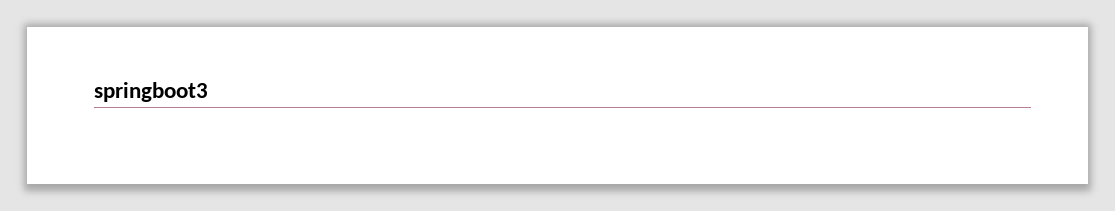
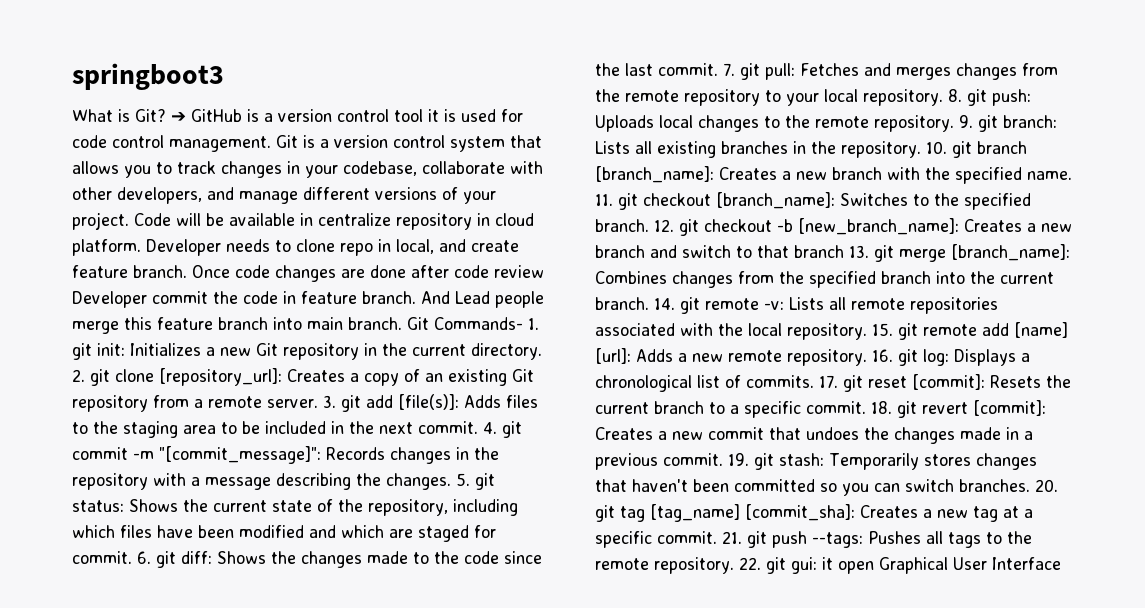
+ What is Git? ➔ GitHub is a version control tool it is used for code control management. Git is a version control system that allows you to track changes in your codebase, collaborate with other developers, and manage different versions of your project. Code will be available in centralize repository in cloud platform. Developer needs to clone repo in local, and create feature branch. Once code changes are done after code review Developer commit the code in feature branch. And Lead people merge this feature branch into main branch. Git Commands- 1. git init: Initializes a new Git repository in the current directory. 2. git clone [repository_url]: Creates a copy of an existing Git repository from a remote server. 3. git add [file(s)]: Adds files to the staging area to be included in the next commit. 4. git commit -m "[commit_message]": Records changes in the repository with a message describing the changes. 5. git status: Shows the current state of the repository, including which files have been modified and which are staged for commit. 6. git diff: Shows the changes made to the code since the last commit. 7. git pull: Fetches and merges changes from the remote repository to your local repository. 8. git push: Uploads local changes to the remote repository. 9. git branch: Lists all existing branches in the repository. 10. git branch [branch_name]: Creates a new branch with the specified name. 11. git checkout [branch_name]: Switches to the specified branch. 12. git checkout -b [new_branch_name]: Creates a new branch and switch to that branch 13. git merge [branch_name]: Combines changes from the specified branch into the current branch. 14. git remote -v: Lists all remote repositories associated with the local repository. 15. git remote add [name] [url]: Adds a new remote repository. 16. git log: Displays a chronological list of commits. 17. git reset [commit]: Resets the current branch to a specific commit. 18. git revert [commit]: Creates a new commit that undoes the changes made in a previous commit. 19. git stash: Temporarily stores changes that haven't been committed so you can switch branches. 20. git tag [tag_name] [commit_sha]: Creates a new tag at a specific commit. 21. git push --tags: Pushes all tags to the remote repository. 22. git gui: it open Graphical User Interface

